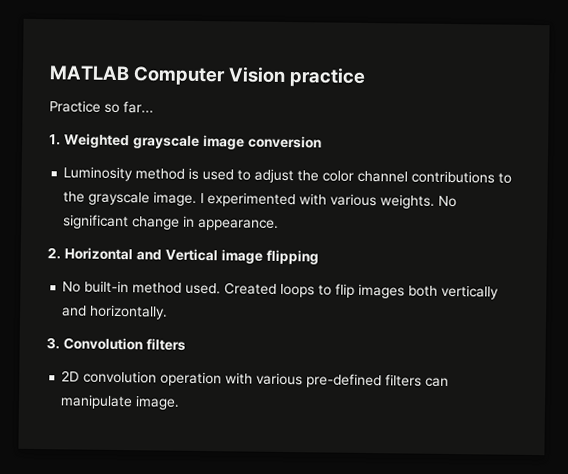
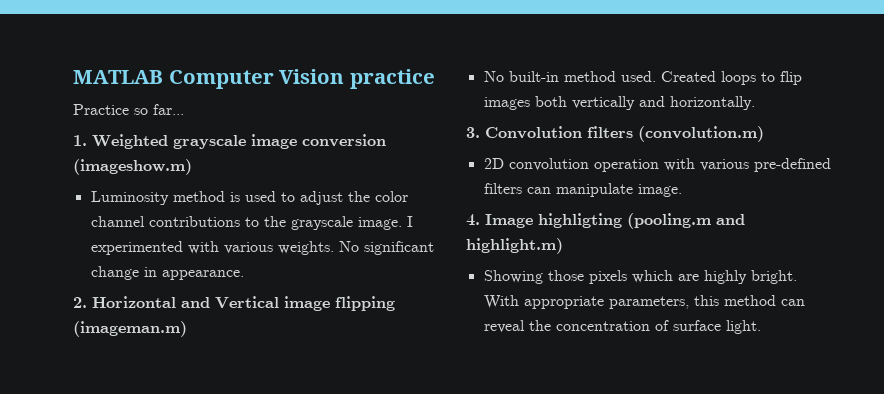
- 1. Weighted grayscale image conversion
+ 1. Weighted grayscale image conversion (imageshow.m)
- 2. Horizontal and Vertical image flipping
+ 2. Horizontal and Vertical image flipping (imageman.m)
- 3. Convolution filters
+ 3. Convolution filters (convolution.m)
+ 4. Image highligting (pooling.m and highlight.m)
+ Showing those pixels which are highly bright. With appropriate parameters, this method can reveal the concentration of surface light.

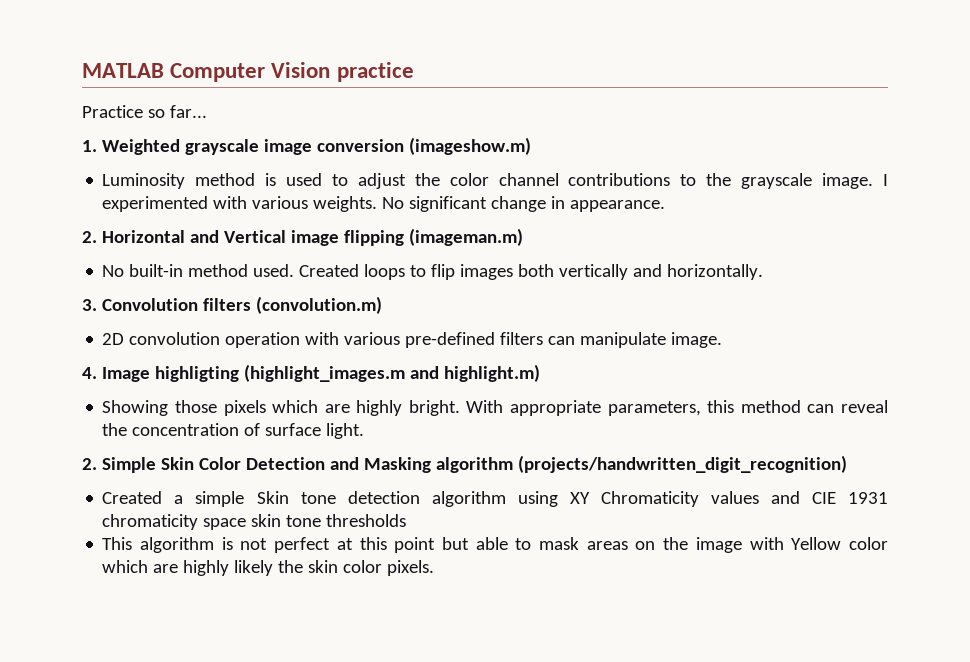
- 4. Image highligting (pooling.m and highlight.m)
+ 4. Image highligting (highlight_images.m and highlight.m)
+ 2. Simple Skin Color Detection and Masking algorithm (projects/handwritten_digit_recognition)
+ Created a simple Skin tone detection algorithm using XY Chromaticity values and CIE 1931 chromaticity space skin tone thresholds
+ This algorithm is not perfect at this point but able to mask areas on the image with Yellow color which are highly likely the skin color pixels.

